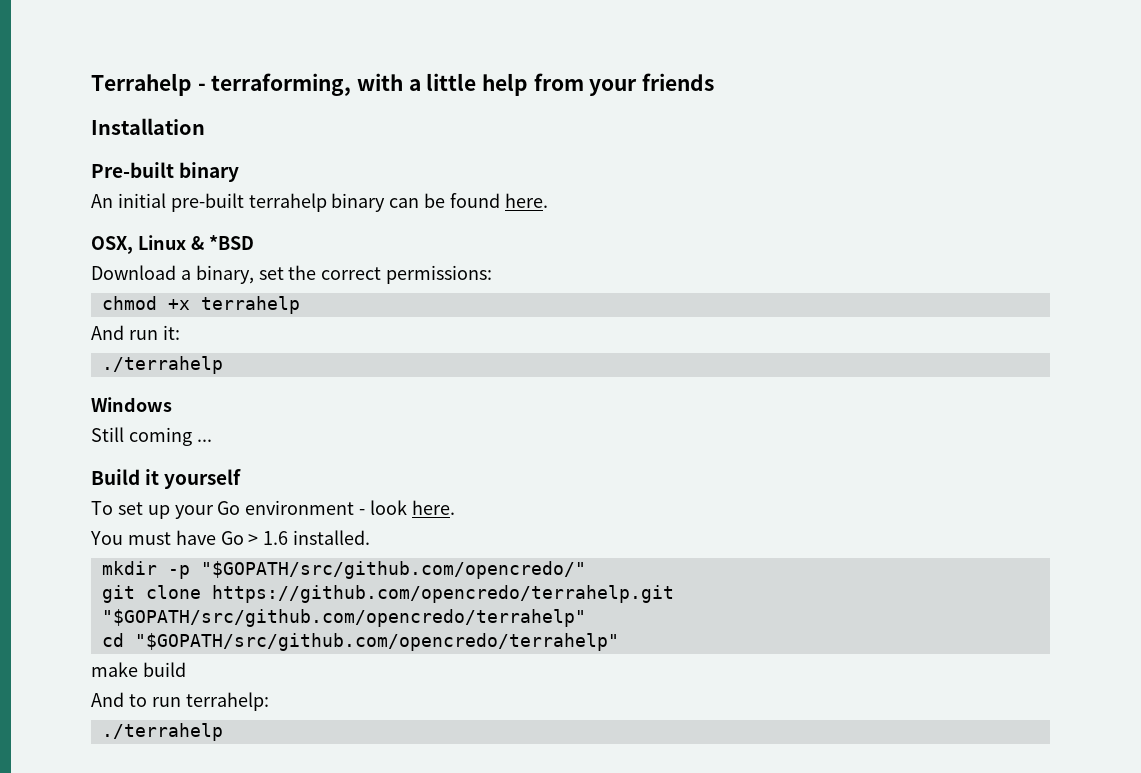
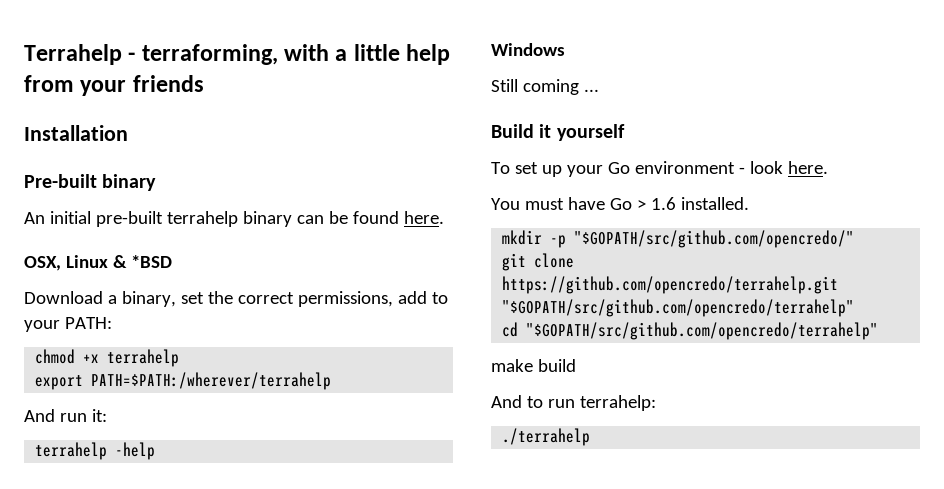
- Download a binary, set the correct permissions:
+ Download a binary, set the correct permissions, add to your PATH:
+ export PATH=$PATH:/wherever/terrahelp
  And run it:
- ./terrahelp
+ terrahelp -help

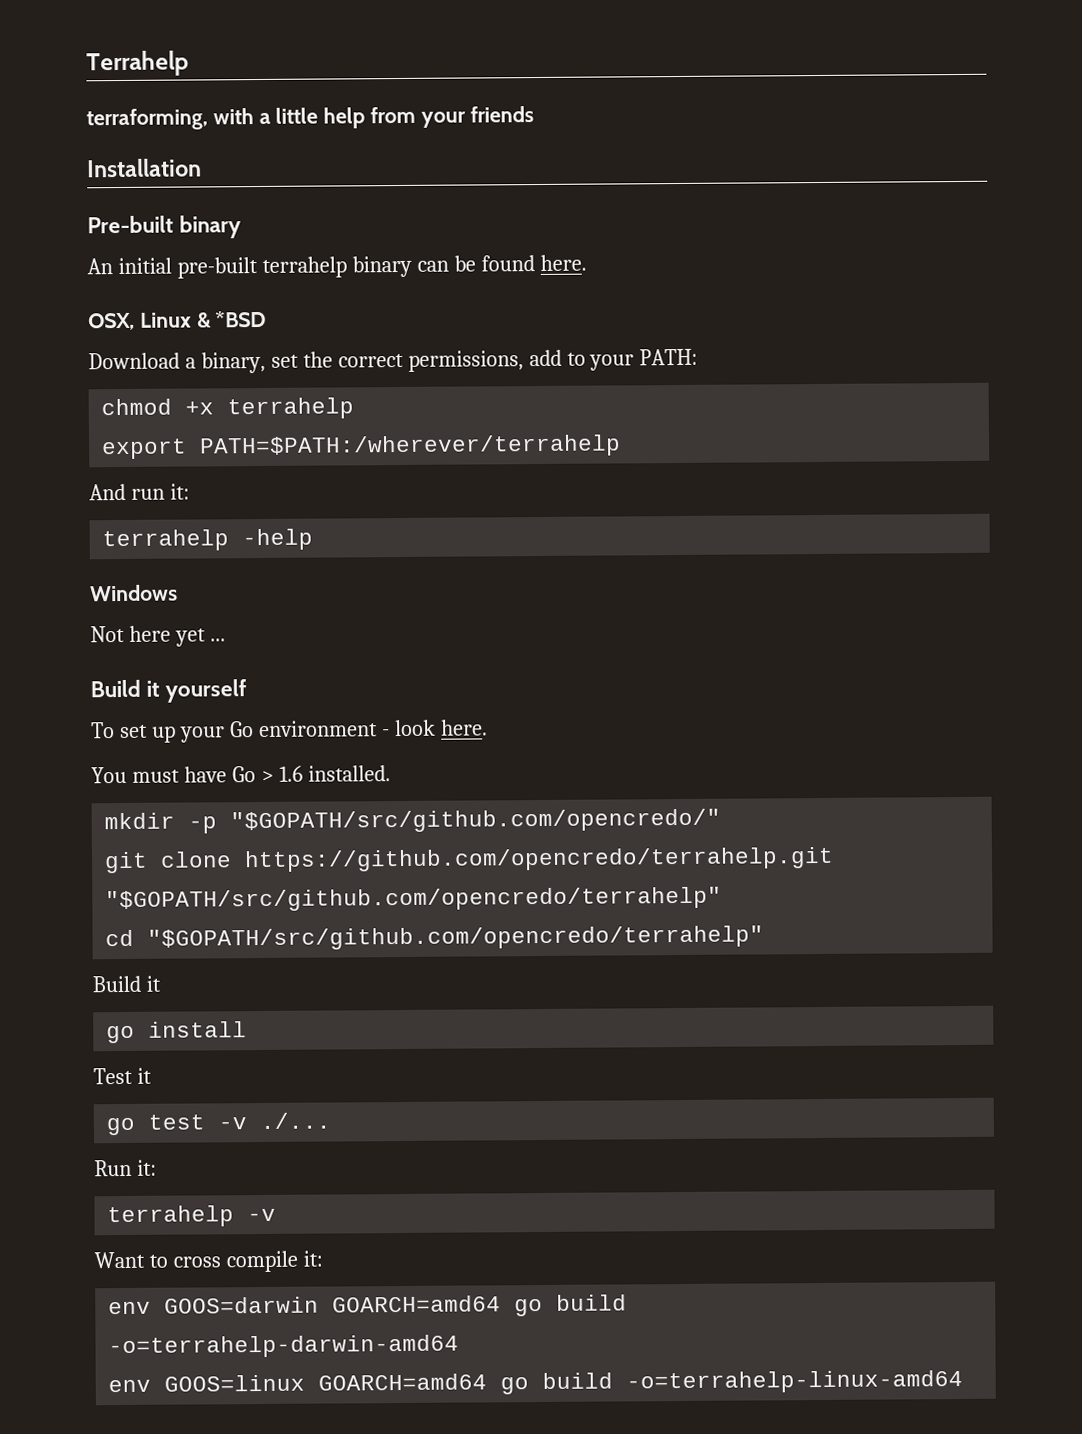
- Terrahelp - terraforming, with a little help from your friends
+ Terrahelp
+ terraforming, with a little help from your friends
- Still coming ...
+ Not here yet ...
  cd "$GOPATH/src/github.com/opencredo/terrahelp"
- make build
- And to run terrahelp:
- ./terrahelp
+ Build it
+ go install
+ Test it
+ go test -v ./...
+ Run it:
+ terrahelp -v
+ Want to cross compile it:
+ env GOOS=darwin GOARCH=amd64 go build -o=terrahelp-darwin-amd64
+ env GOOS=linux GOARCH=amd64 go build -o=terrahelp-linux-amd64

